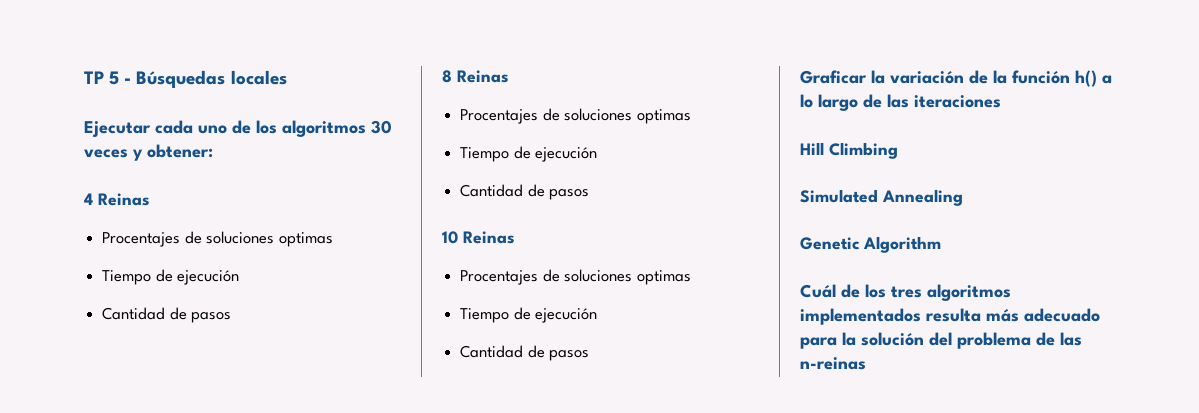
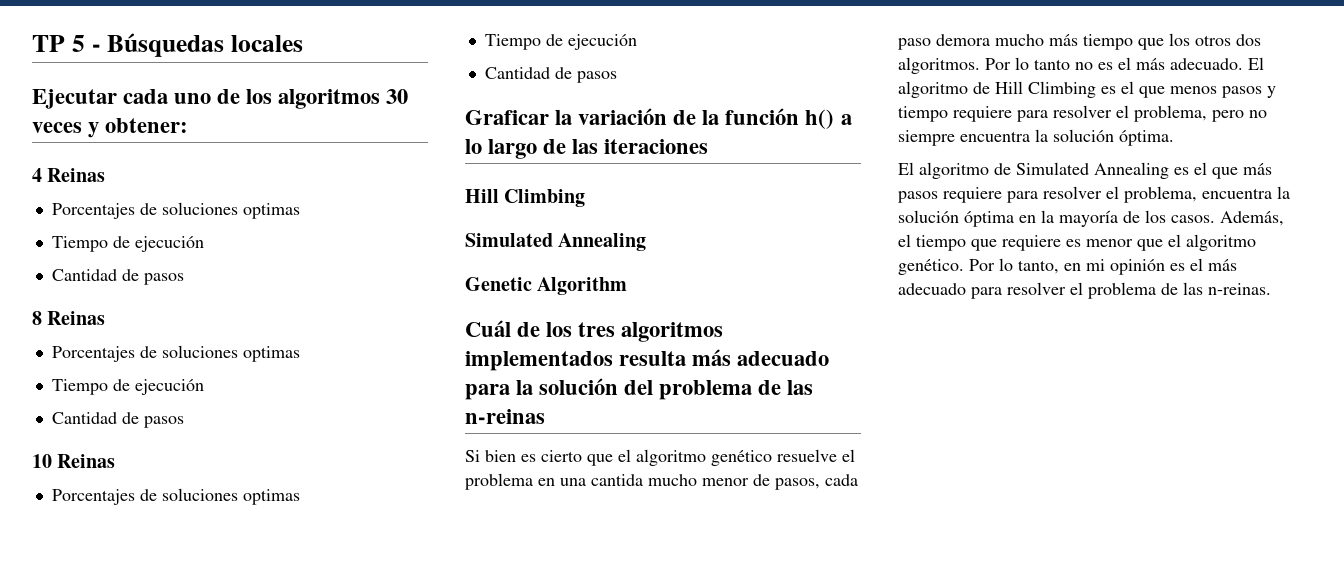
  4 Reinas
- Procentajes de soluciones optimas
+ Porcentajes de soluciones optimas
  8 Reinas
- Procentajes de soluciones optimas
+ Porcentajes de soluciones optimas
  10 Reinas
- Procentajes de soluciones optimas
+ Porcentajes de soluciones optimas
+ Si bien es cierto que el algoritmo genético resuelve el problema en una cantida mucho menor de pasos, cada paso demora mucho más tiempo que los otros dos algoritmos. Por lo tanto no es el más adecuado. El algoritmo de Hill Climbing es el que menos pasos y tiempo requiere para resolver el problema, pero no siempre encuentra la solución óptima.
+ El algoritmo de Simulated Annealing es el que más pasos requiere para resolver el problema, encuentra la solución óptima en la mayoría de los casos. Además, el tiempo que requiere es menor que el algoritmo genético. Por lo tanto, en mi opinión es el más adecuado para resolver el problema de las n-reinas.

